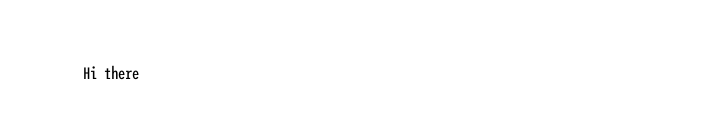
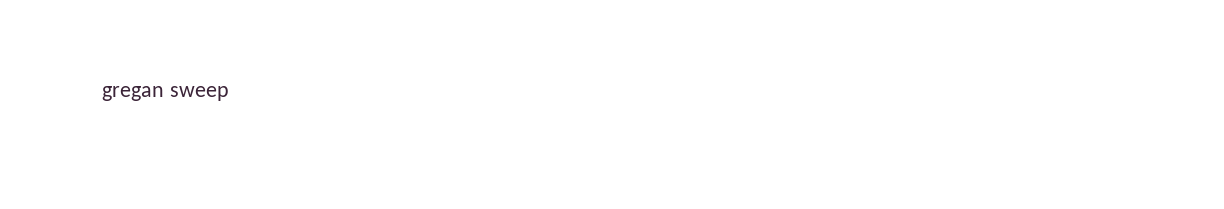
- Hi there
+ gregan sweep

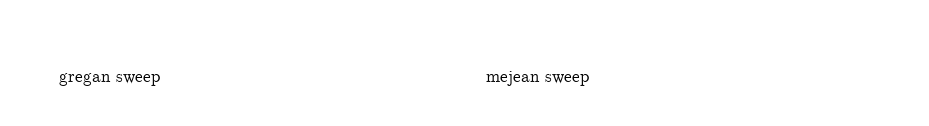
+ mejean sweep

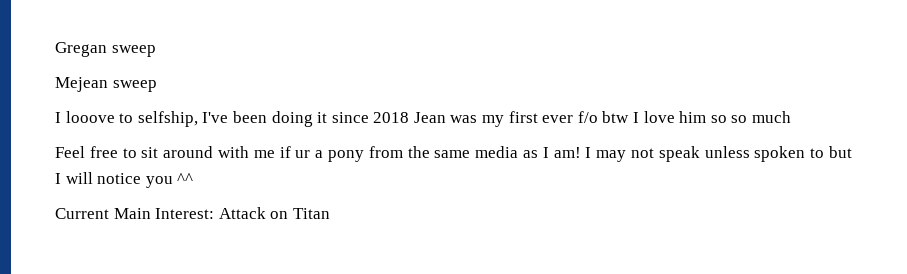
- gregan sweep
- mejean sweep
+ Gregan sweep
+ Mejean sweep
+ I looove to selfship, I've been doing it since 2018 Jean was my first ever f/o btw I love him so so much
+ Feel free to sit around with me if ur a pony from the same media as I am! I may not speak unless spoken to but I will notice you ^^
+ Current Main Interest: Attack on Titan

